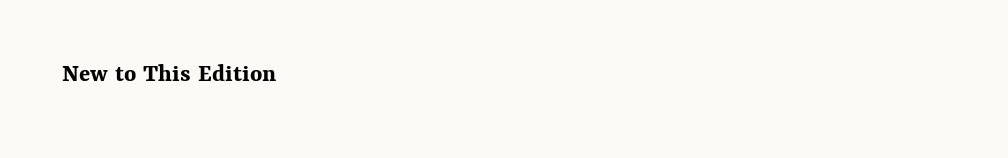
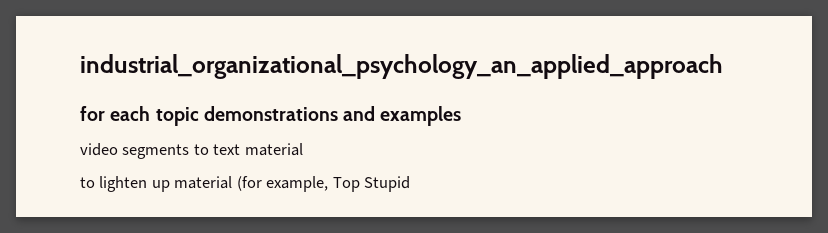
- New to This Edition
+ industrial_organizational_psychology_an_applied_approach
+ for each topic demonstrations and examples
+ video segments to text material
+ to lighten up material (for example, Top Stupid

